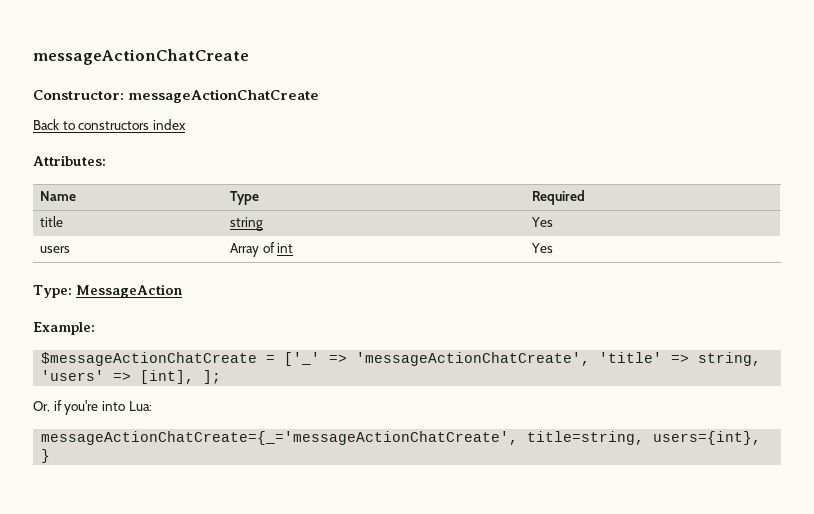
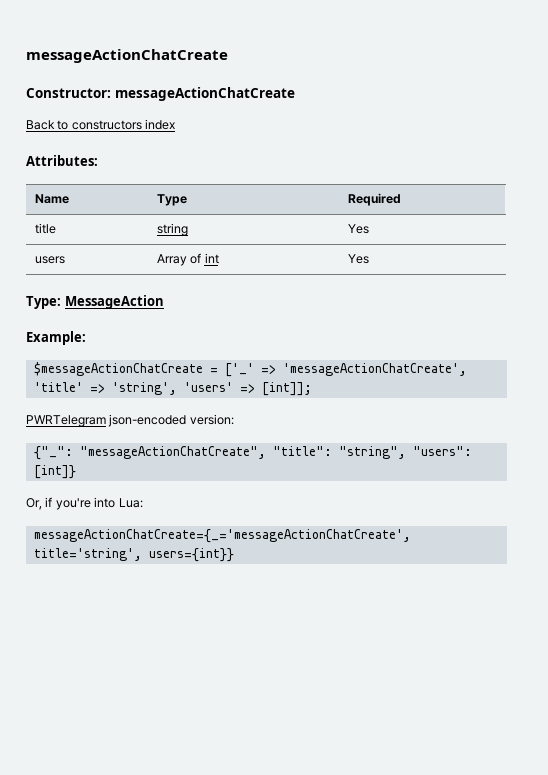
- $messageActionChatCreate = ['_' => 'messageActionChatCreate', 'title' => string, 'users' => [int], ];
+ $messageActionChatCreate = ['_' => 'messageActionChatCreate', 'title' => 'string', 'users' => [int]];
+ PWRTelegram json-encoded version:
+ {"_": "messageActionChatCreate", "title": "string", "users": [int]}
- messageActionChatCreate={_='messageActionChatCreate', title=string, users={int}, }
+ messageActionChatCreate={_='messageActionChatCreate', title='string', users={int}}

